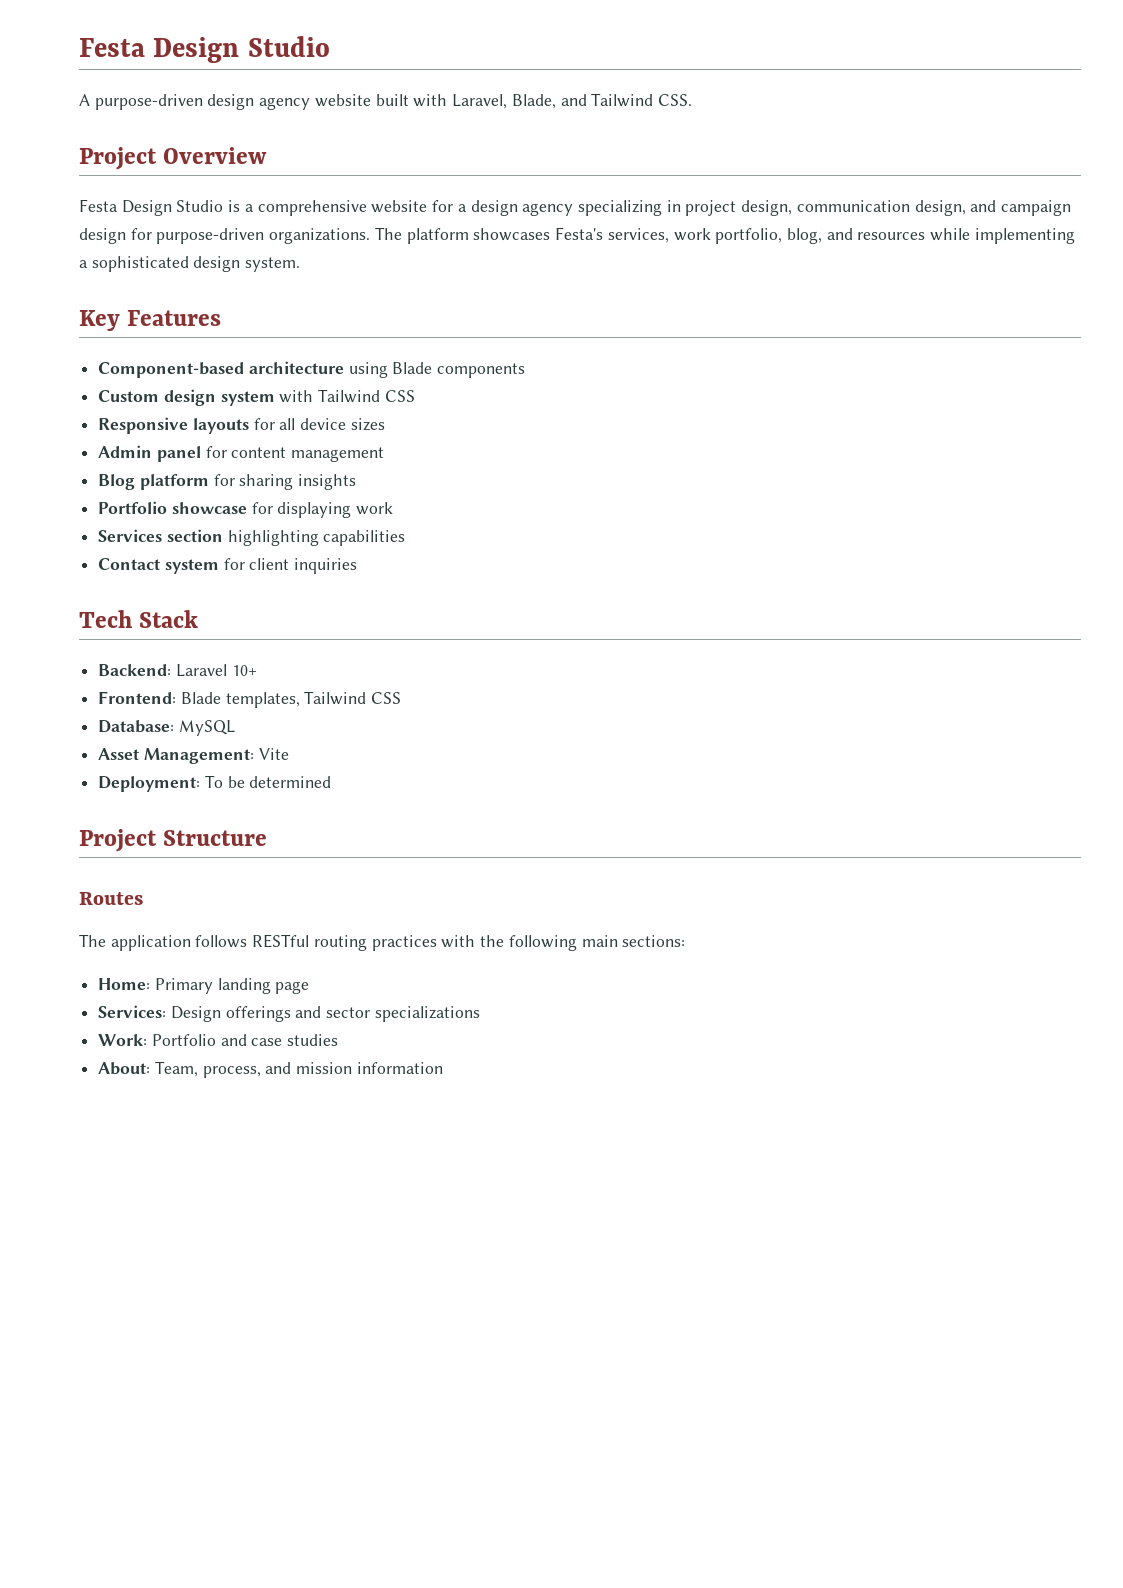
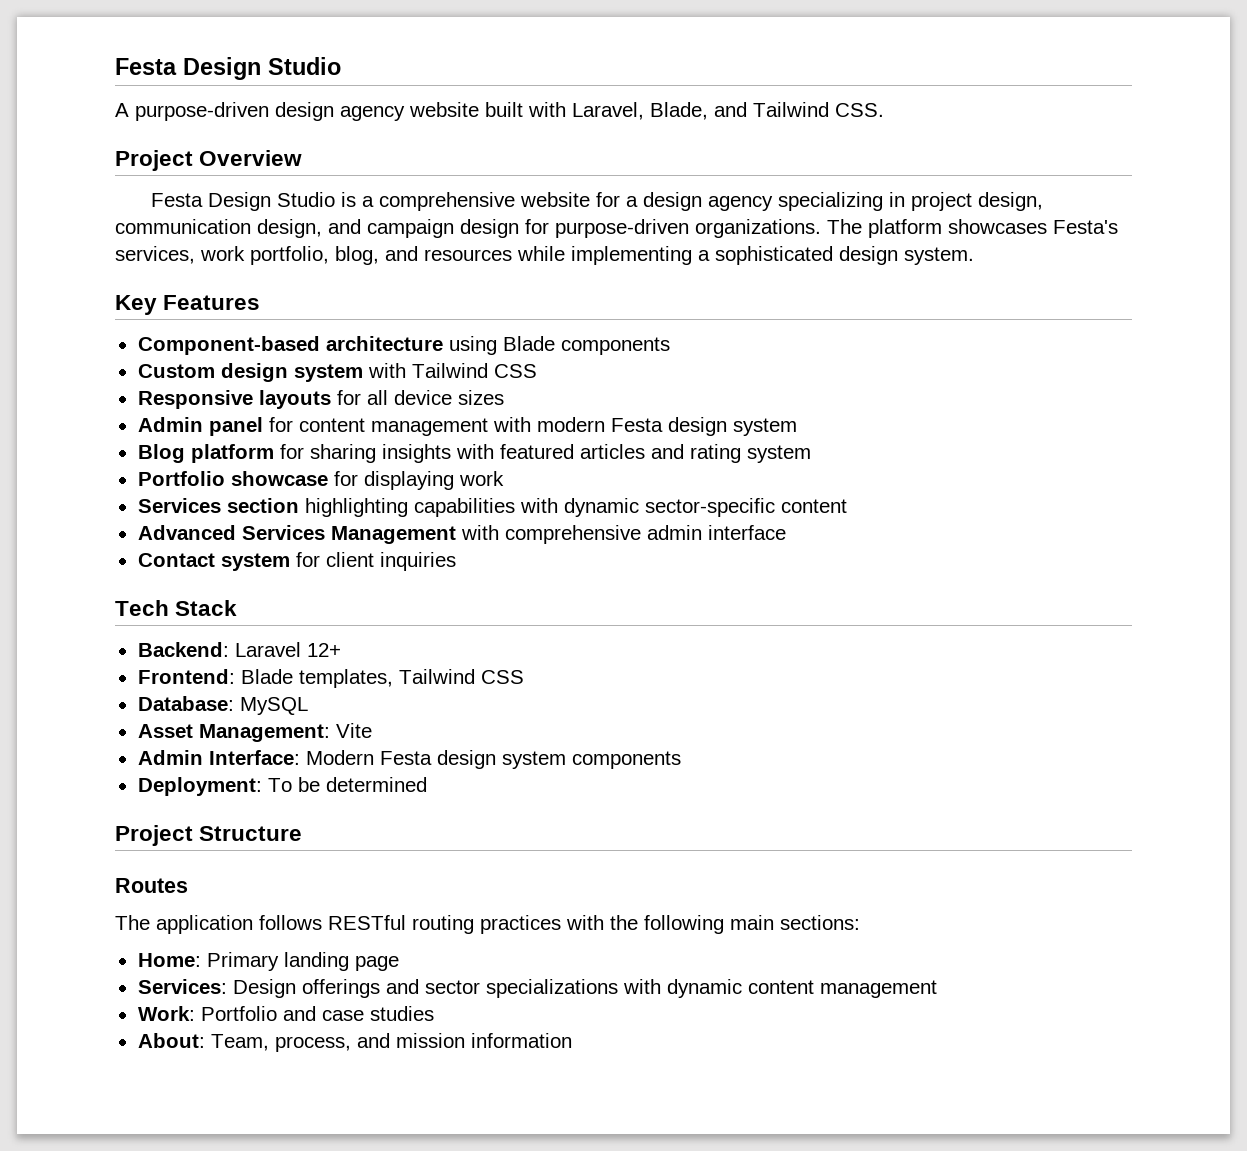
- Admin panel for content management
+ Admin panel for content management with modern Festa design system
- Blog platform for sharing insights
+ Blog platform for sharing insights with featured articles and rating system
- Services section highlighting capabilities
+ Services section highlighting capabilities with dynamic sector-specific content
+ Advanced Services Management with comprehensive admin interface
- Backend: Laravel 10+
+ Backend: Laravel 12+
+ Admin Interface: Modern Festa design system components
- Services: Design offerings and sector specializations
+ Services: Design offerings and sector specializations with dynamic content management

